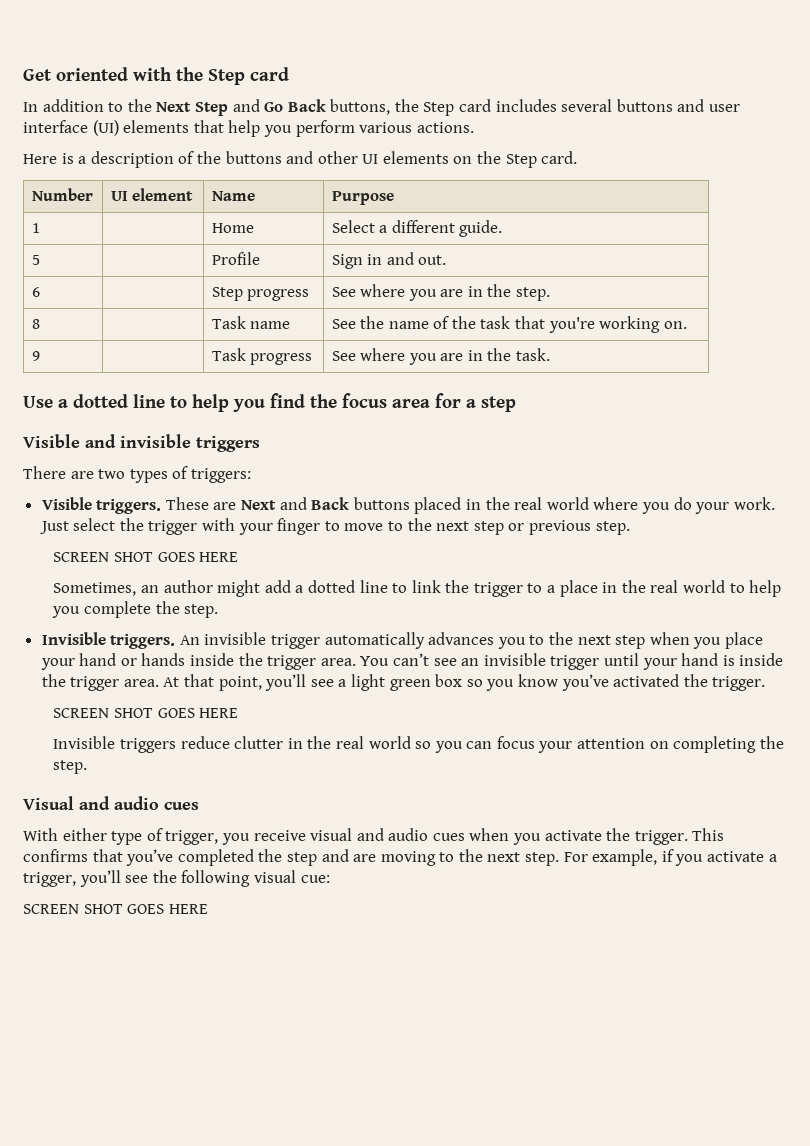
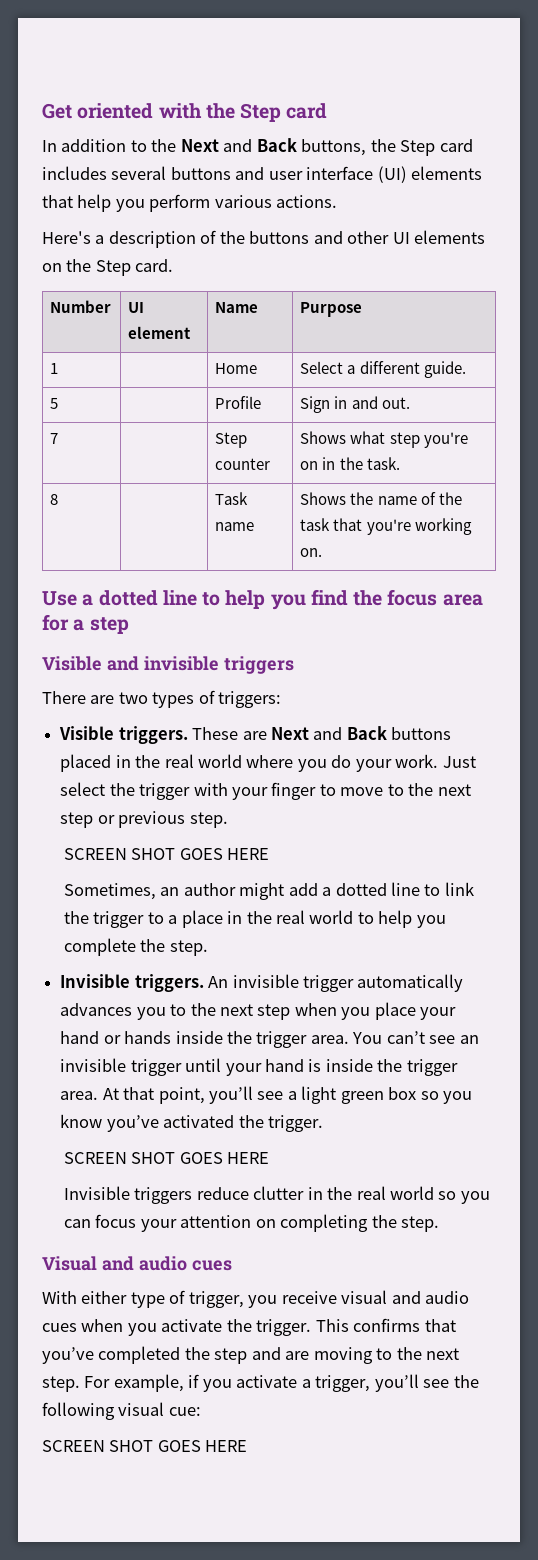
- In addition to the Next Step and Go Back buttons, the Step card includes several buttons and user interface (UI) elements that help you perform various actions.
+ In addition to the Next and Back buttons, the Step card includes several buttons and user interface (UI) elements that help you perform various actions.
- Here is a description of the buttons and other UI elements on the Step card.
+ Here's a description of the buttons and other UI elements on the Step card.
- 6 | | Step progress | See where you are in the step.
+ 7 | | Step counter | Shows what step you're on in the task.
- 8 | | Task name | See the name of the task that you're working on.
+ 8 | | Task name | Shows the name of the task that you're working on.
- 9 | | Task progress | See where you are in the task.

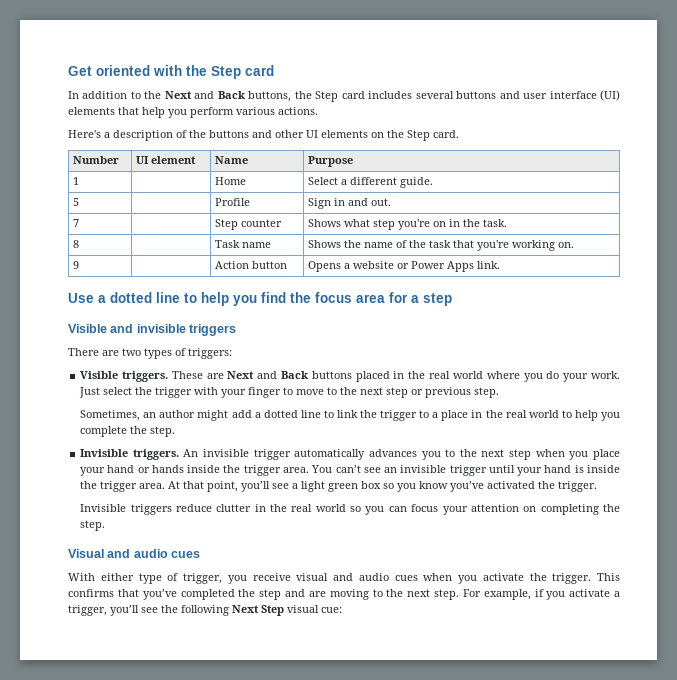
+ 9 | | Action button | Opens a website or Power Apps link.
  Just select the trigger with your finger to move to the next step or previous step.
- SCREEN SHOT GOES HERE
  At that point, you’ll see a light green box so you know you’ve activated the trigger.
- SCREEN SHOT GOES HERE
- For example, if you activate a trigger, you’ll see the following visual cue:
- SCREEN SHOT GOES HERE
+ For example, if you activate a trigger, you’ll see the following Next Step visual cue:

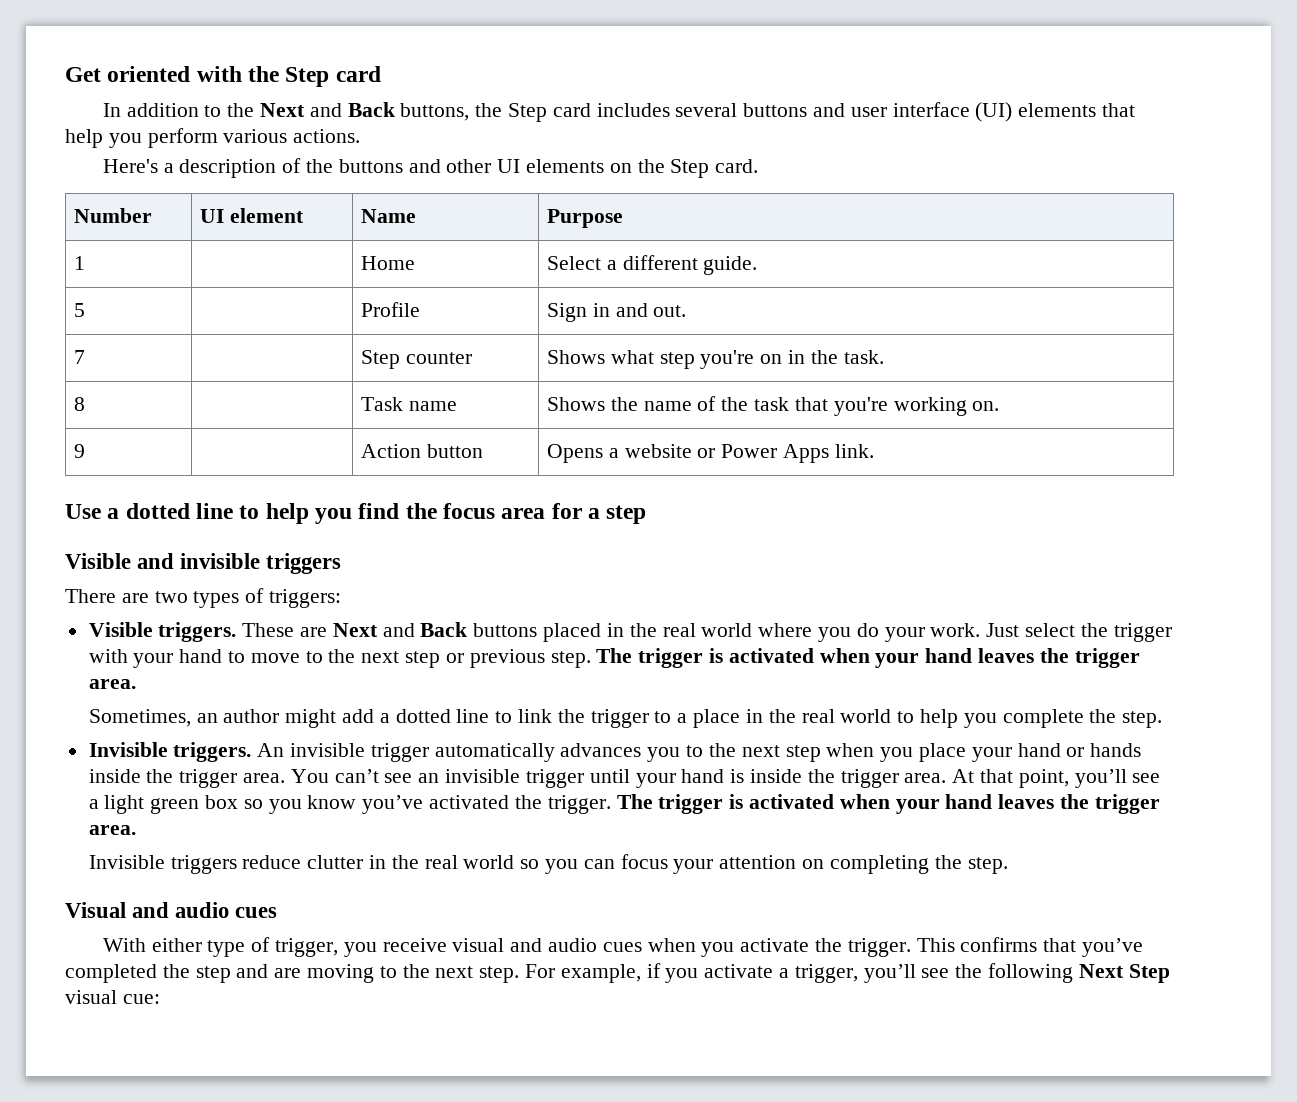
- Just select the trigger with your finger to move to the next step or previous step.
+ Just select the trigger with your hand to move to the next step or previous step. The trigger is activated when your hand leaves the trigger area.
- At that point, you’ll see a light green box so you know you’ve activated the trigger.
+ At that point, you’ll see a light green box so you know you’ve activated the trigger. The trigger is activated when your hand leaves the trigger area.

